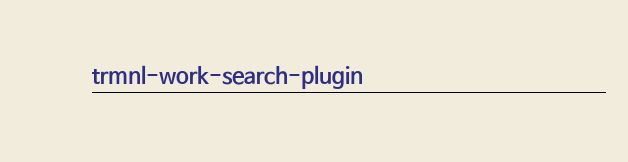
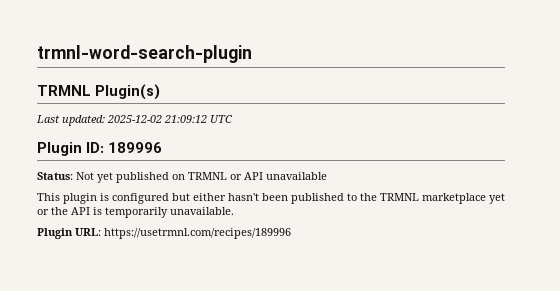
- trmnl-work-search-plugin
+ trmnl-word-search-plugin
+ TRMNL Plugin(s)
+ Last updated: 2025-12-02 21:09:12 UTC
+ Plugin ID: 189996
+ Status: Not yet published on TRMNL or API unavailable
+ This plugin is configured but either hasn't been published to the TRMNL marketplace yet or the API is temporarily unavailable.
+ Plugin URL: https://usetrmnl.com/recipes/189996

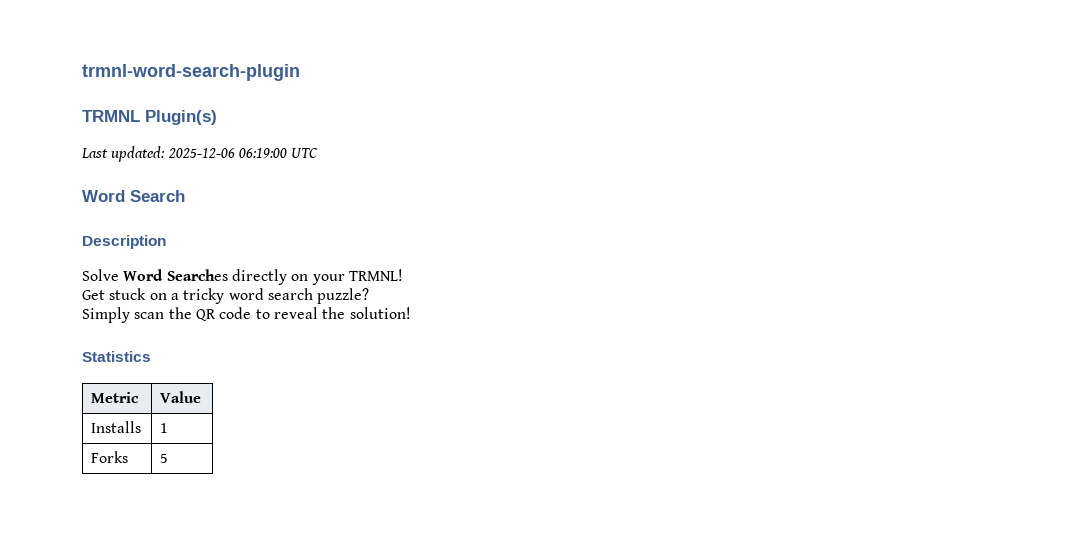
- Last updated: 2025-12-02 21:09:12 UTC
+ Last updated: 2025-12-06 06:19:00 UTC
- Plugin ID: 189996
- Status: Not yet published on TRMNL or API unavailable
- This plugin is configured but either hasn't been published to the TRMNL marketplace yet or the API is temporarily unavailable.
- Plugin URL: https://usetrmnl.com/recipes/189996
+ Word Search
+ Description
+ Solve Word Searches directly on your TRMNL!
+ Get stuck on a tricky word search puzzle?
+ Simply scan the QR code to reveal the solution!
+ Statistics
+ Metric | Value
+ Installs | 1
+ Forks | 5

